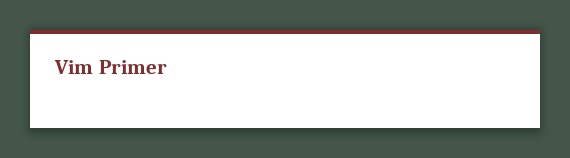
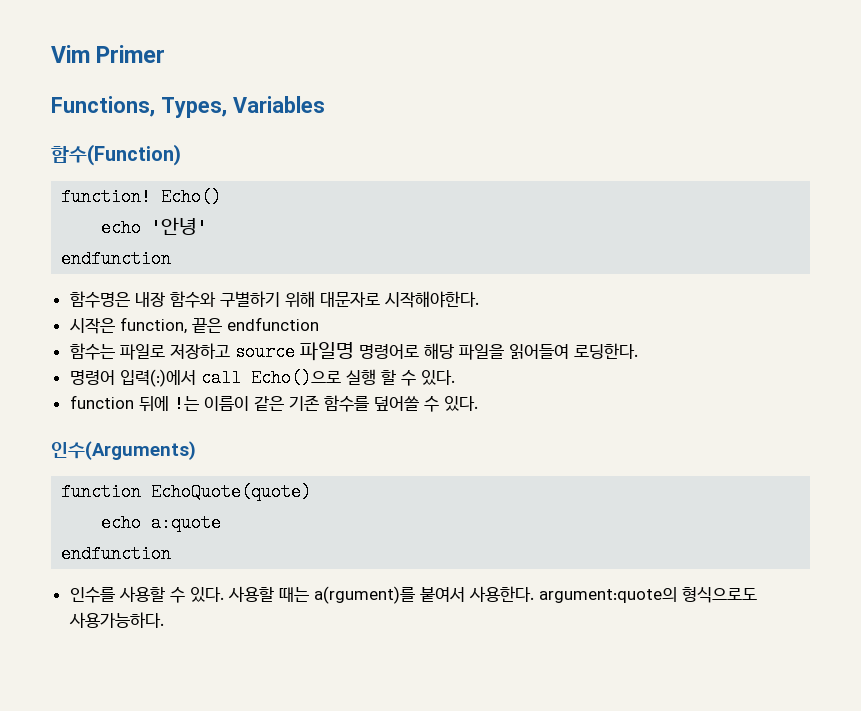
+ Functions, Types, Variables
+ 함수(Function)
+ function! Echo()
+ echo '안녕'
+ endfunction
+ 함수명은 내장 함수와 구별하기 위해 대문자로 시작해야한다.
+ 시작은 function, 끝은 endfunction
+ 함수는 파일로 저장하고 source 파일명 명령어로 해당 파일을 읽어들여 로딩한다.
+ 명령어 입력(:)에서 call Echo()으로 실행 할 수 있다.
+ function 뒤에 !는 이름이 같은 기존 함수를 덮어쓸 수 있다.
+ 인수(Arguments)
+ function EchoQuote(quote)
+ echo a:quote
+ endfunction
+ 인수를 사용할 수 있다. 사용할 때는 a(rgument)를 붙여서 사용한다. argument:quote의 형식으로도 사용가능하다.

